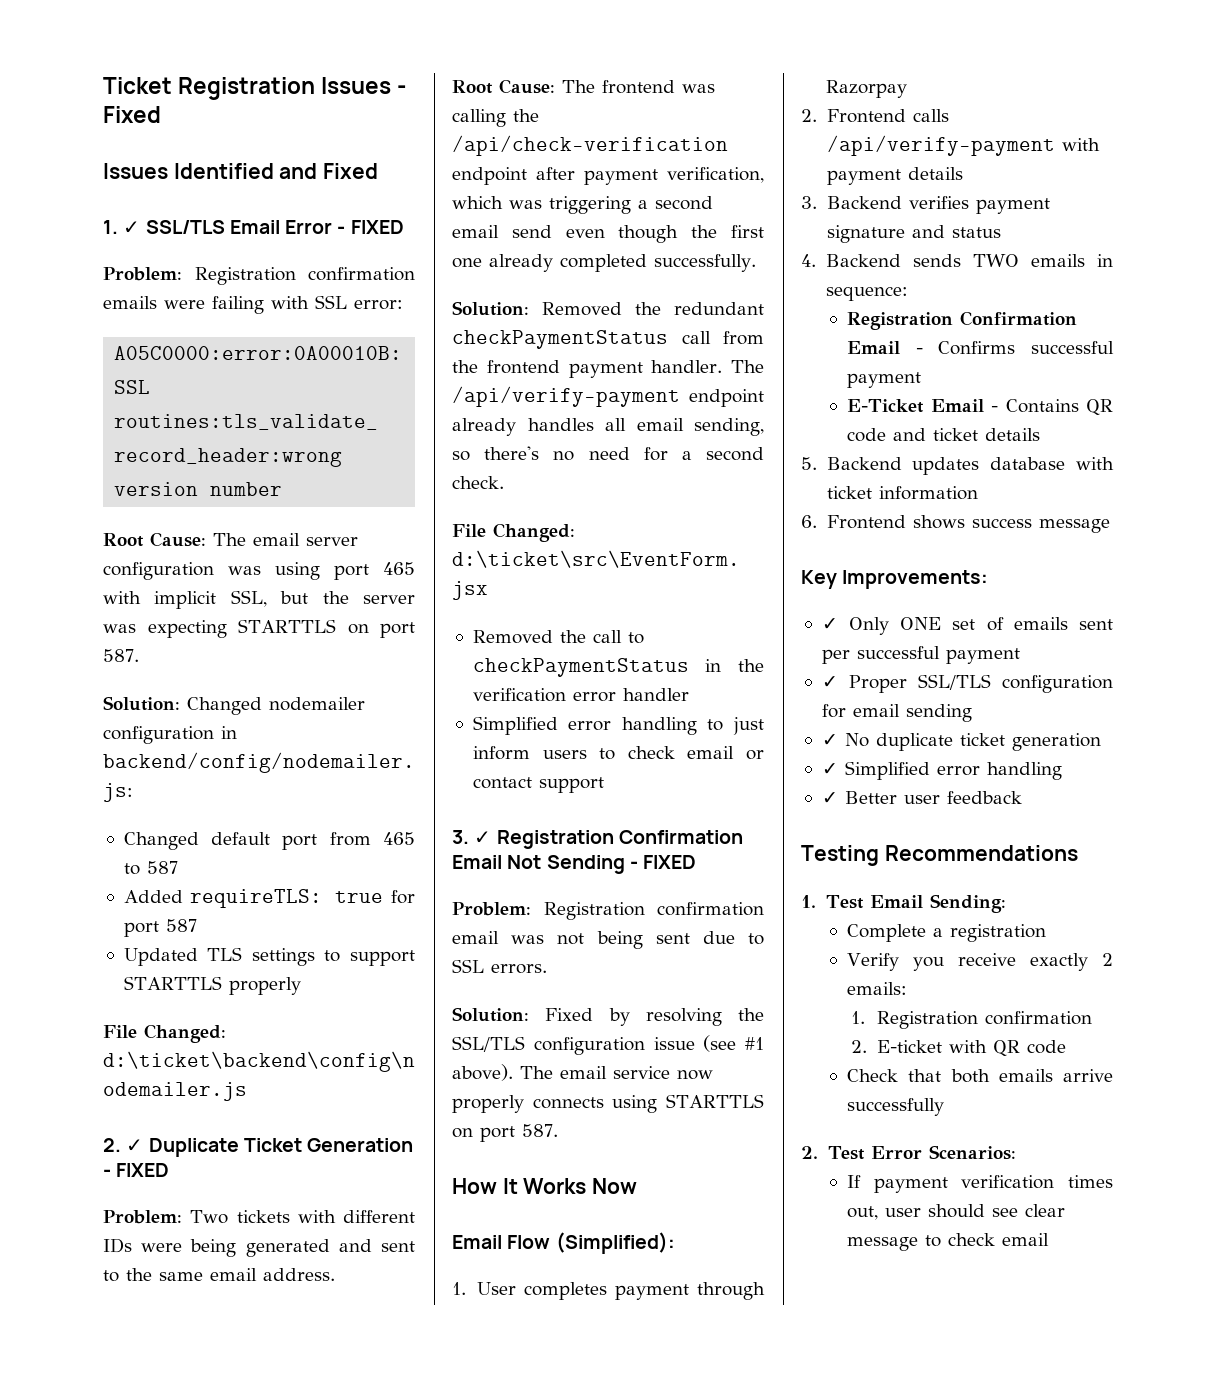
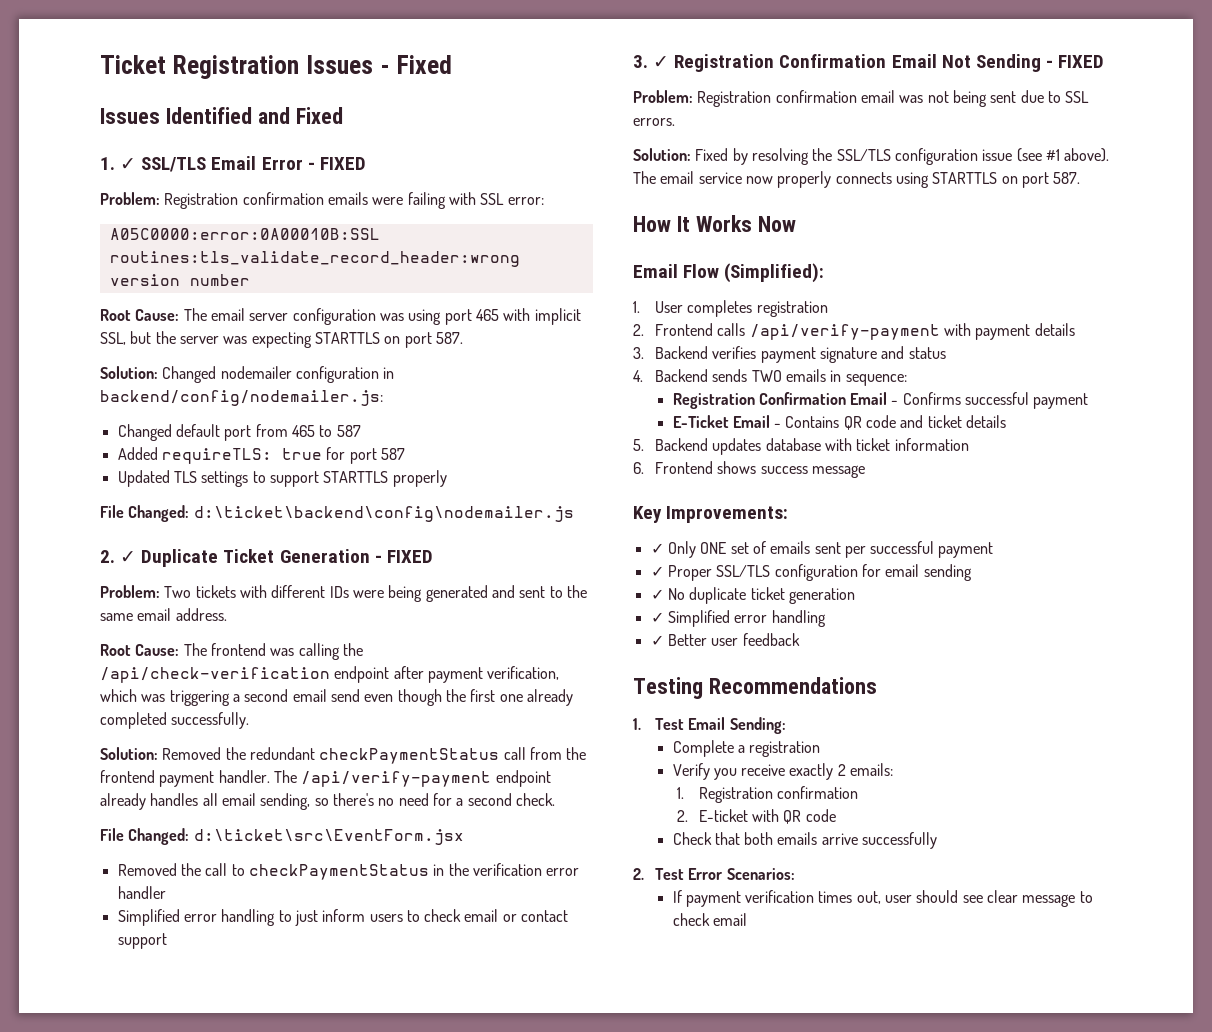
- 1. User completes payment through Razorpay
+ 1. User completes registration

